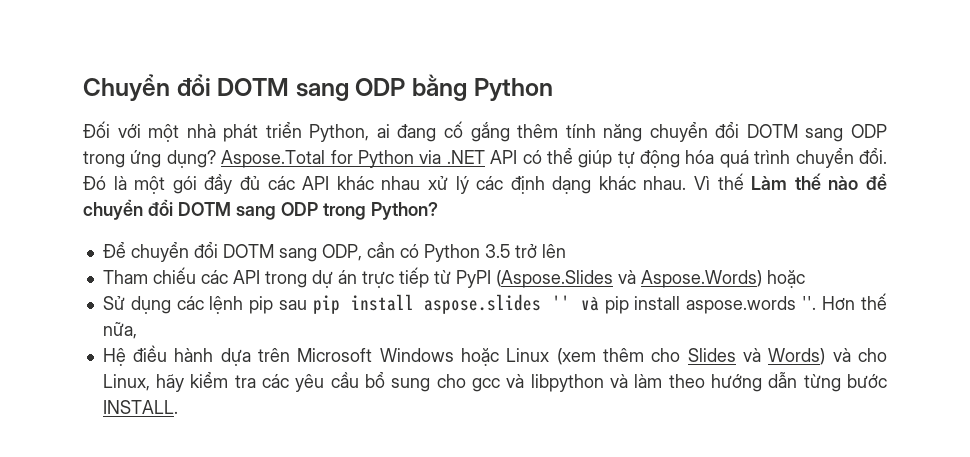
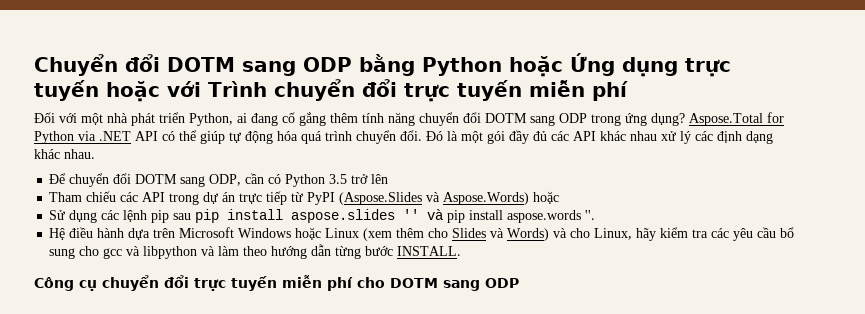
- Chuyển đổi DOTM sang ODP bằng Python
+ Chuyển đổi DOTM sang ODP bằng Python hoặc Ứng dụng trực tuyến hoặc với Trình chuyển đổi trực tuyến miễn phí
- Vì thế Làm thế nào để chuyển đổi DOTM sang ODP trong Python?
- Hơn thế nữa,
+ Công cụ chuyển đổi trực tuyến miễn phí cho DOTM sang ODP

